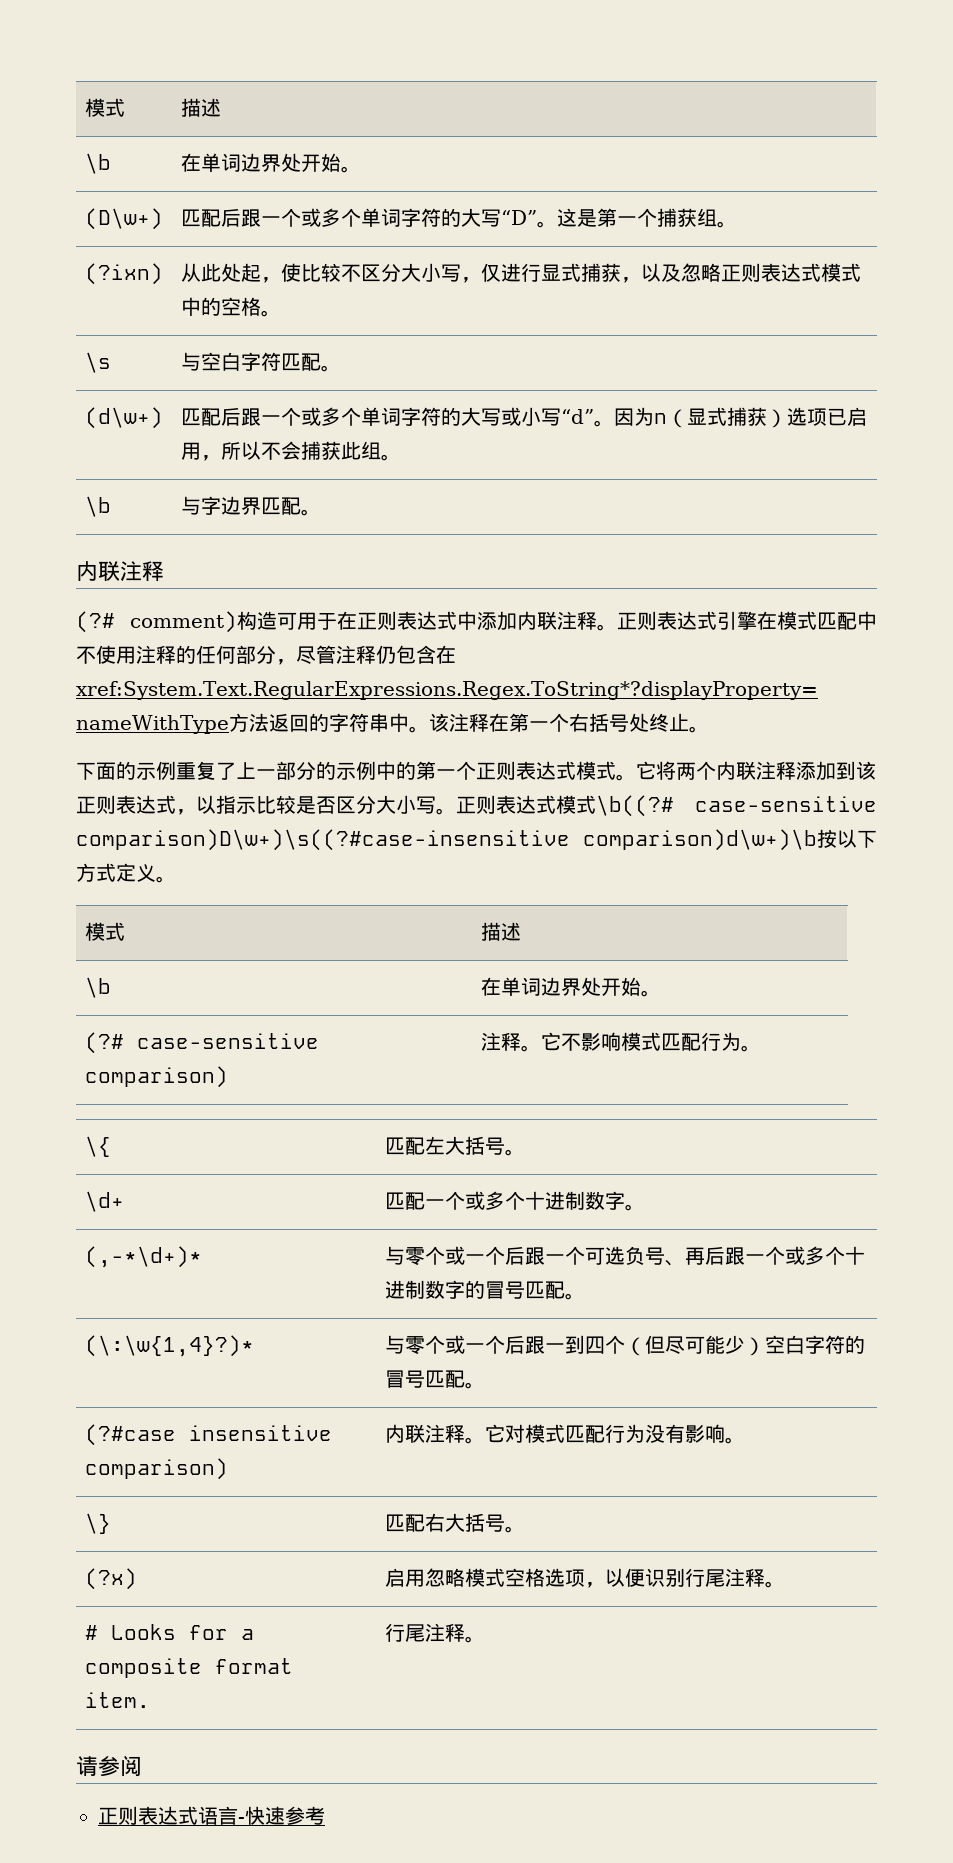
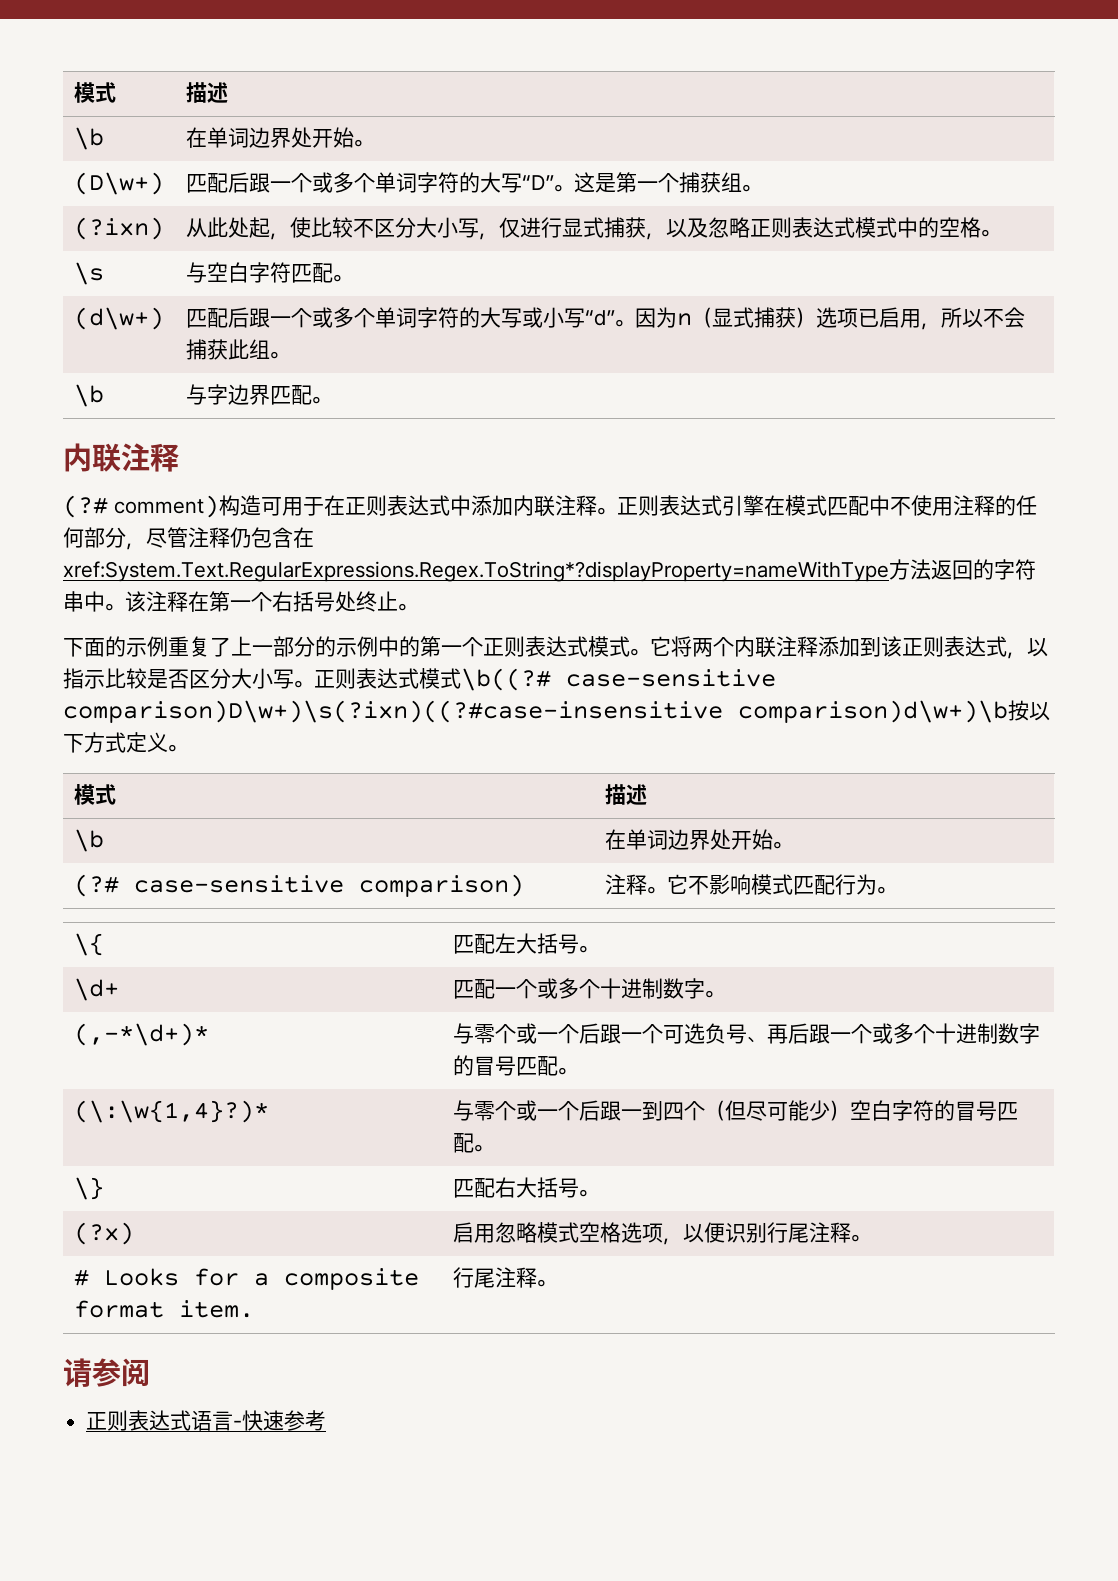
- 正则表达式模式\b((?# case-sensitive comparison)D\w+)\s((?#case-insensitive comparison)d\w+)\b按以下方式定义。
+ 正则表达式模式\b((?# case-sensitive comparison)D\w+)\s(?ixn)((?#case-insensitive comparison)d\w+)\b按以下方式定义。
- (?#case insensitive comparison) | 内联注释。它对模式匹配行为没有影响。

